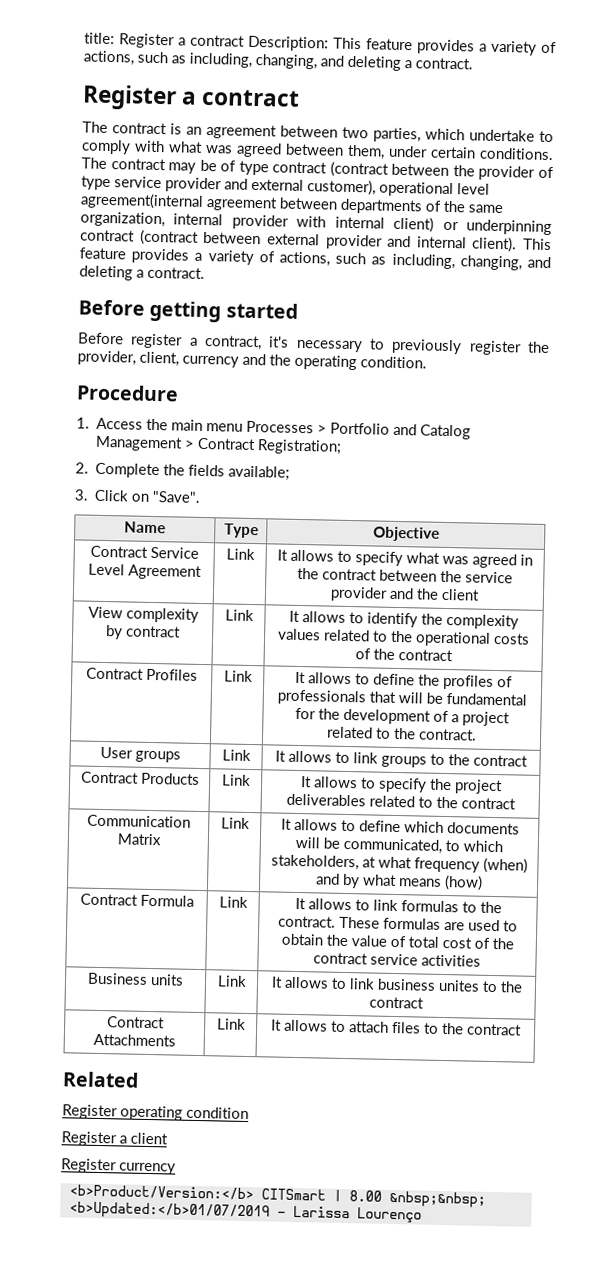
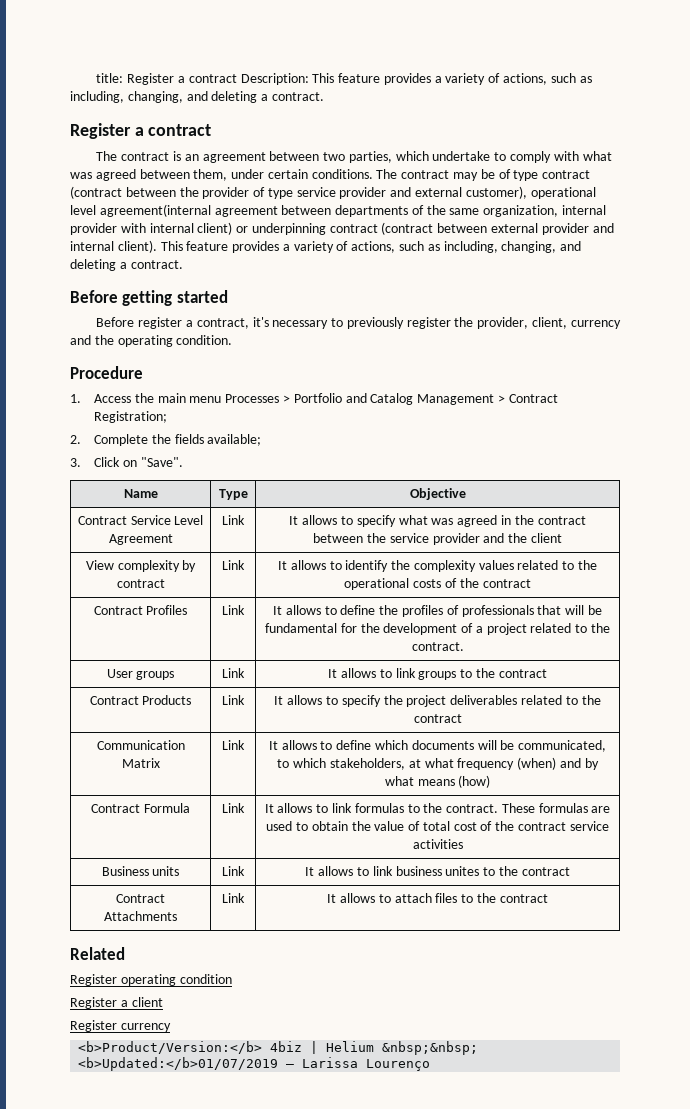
- <b>Product/Version:</b> CITSmart | 8.00 &nbsp;&nbsp;
+ <b>Product/Version:</b> 4biz | Helium &nbsp;&nbsp;

